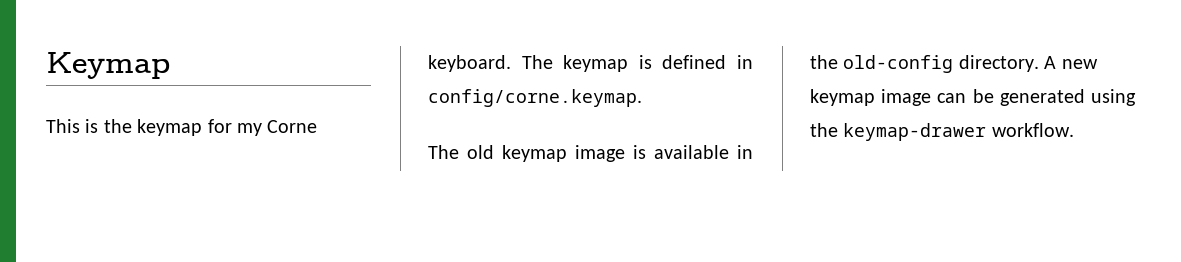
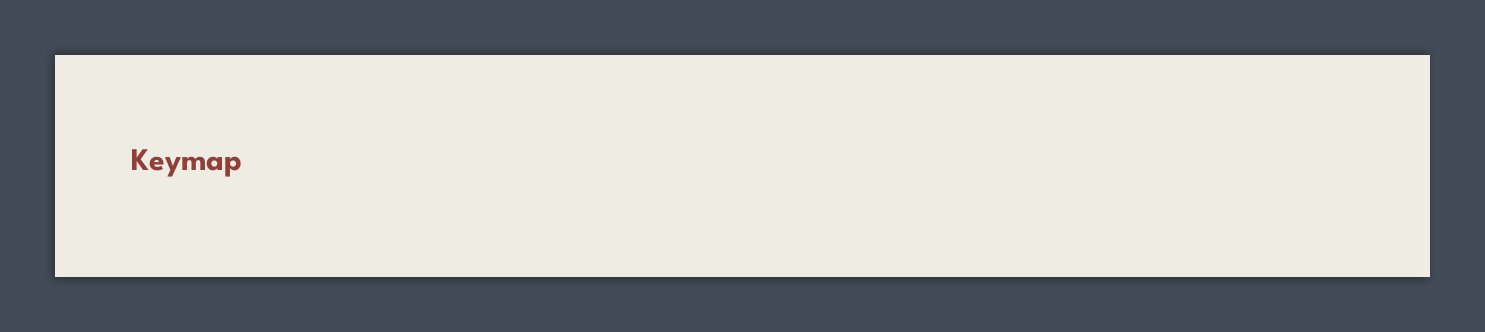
- This is the keymap for my Corne keyboard. The keymap is defined in config/corne.keymap.
- The old keymap image is available in the old-config directory. A new keymap image can be generated using the keymap-drawer workflow.

